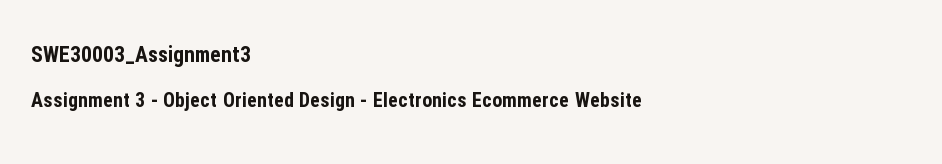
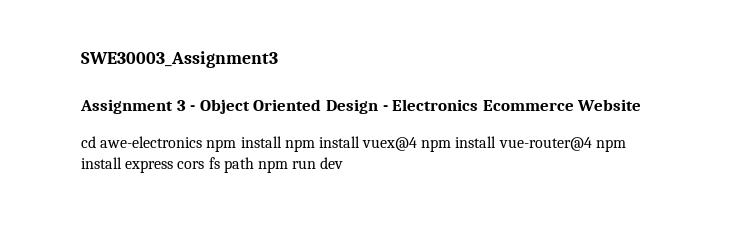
+ cd awe-electronics npm install npm install vuex@4 npm install vue-router@4 npm install express cors fs path npm run dev

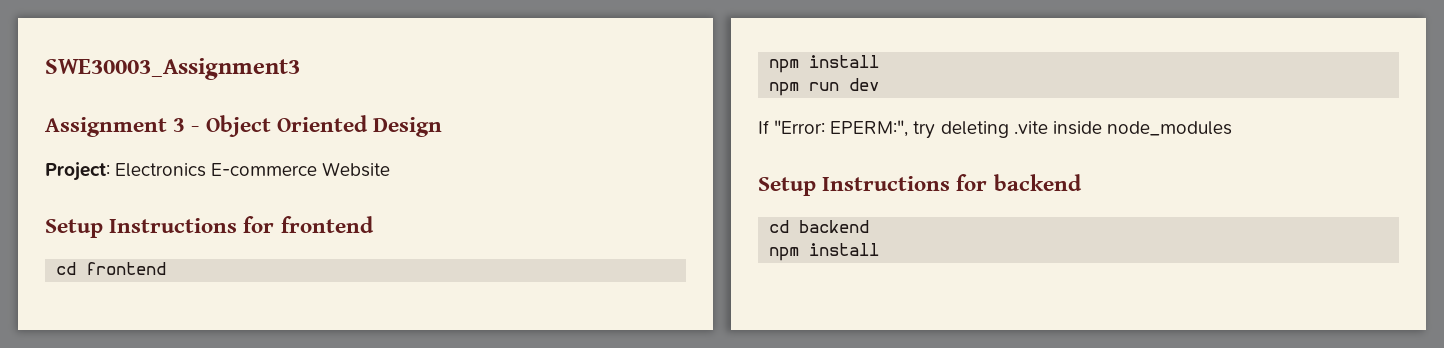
- Assignment 3 - Object Oriented Design - Electronics Ecommerce Website
- cd awe-electronics npm install npm install vuex@4 npm install vue-router@4 npm install express cors fs path npm run dev
+ Assignment 3 - Object Oriented Design
+ Project: Electronics E-commerce Website
+ Setup Instructions for frontend
+ cd frontend
+ npm install
+ npm run dev
+ If "Error: EPERM:", try deleting .vite inside node_modules
+ Setup Instructions for backend
+ cd backend
+ npm install

